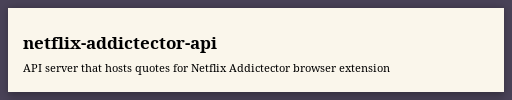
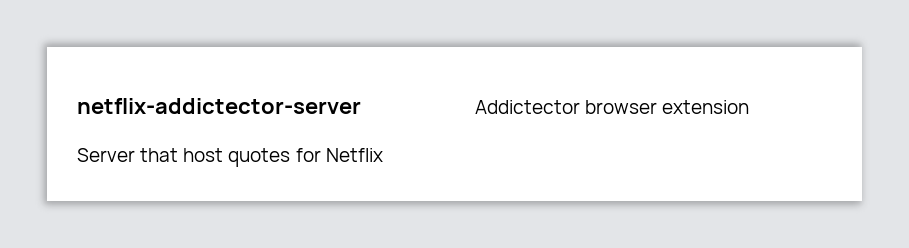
- netflix-addictector-api
- API server that hosts quotes for Netflix Addictector browser extension
+ netflix-addictector-server
+ Server that host quotes for Netflix Addictector browser extension

